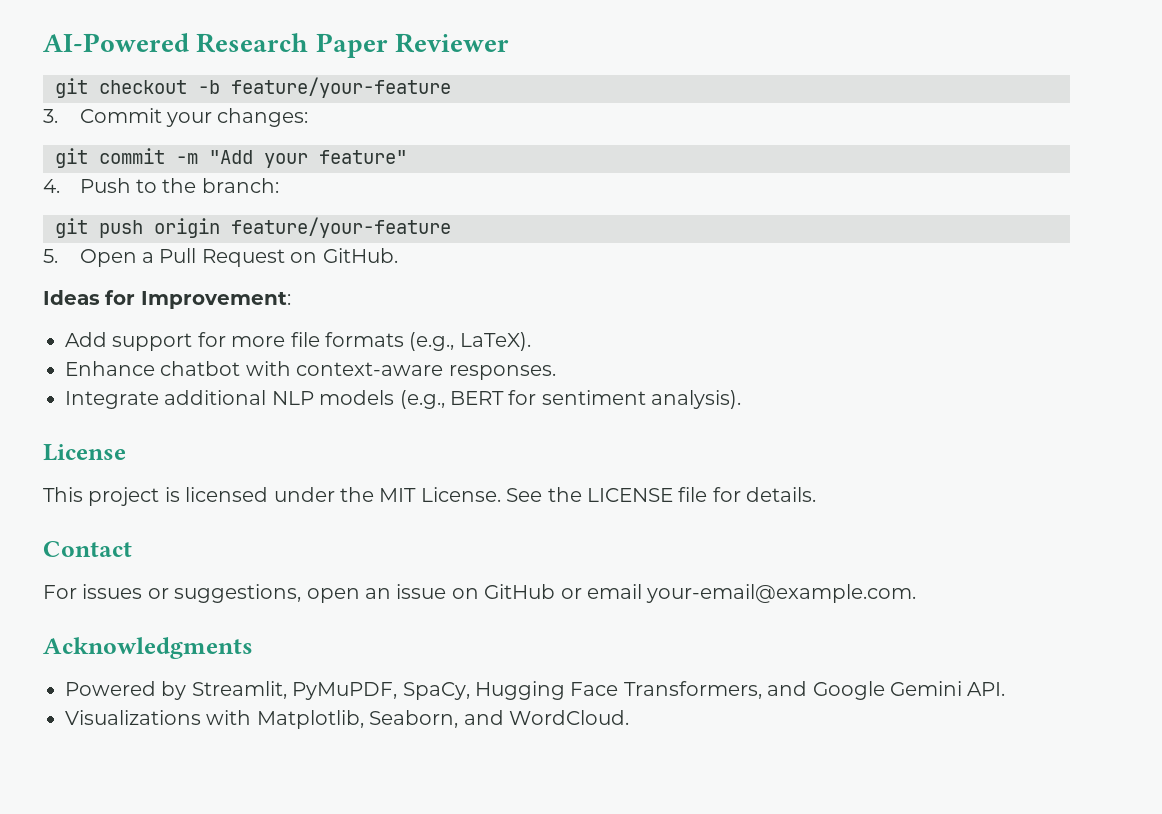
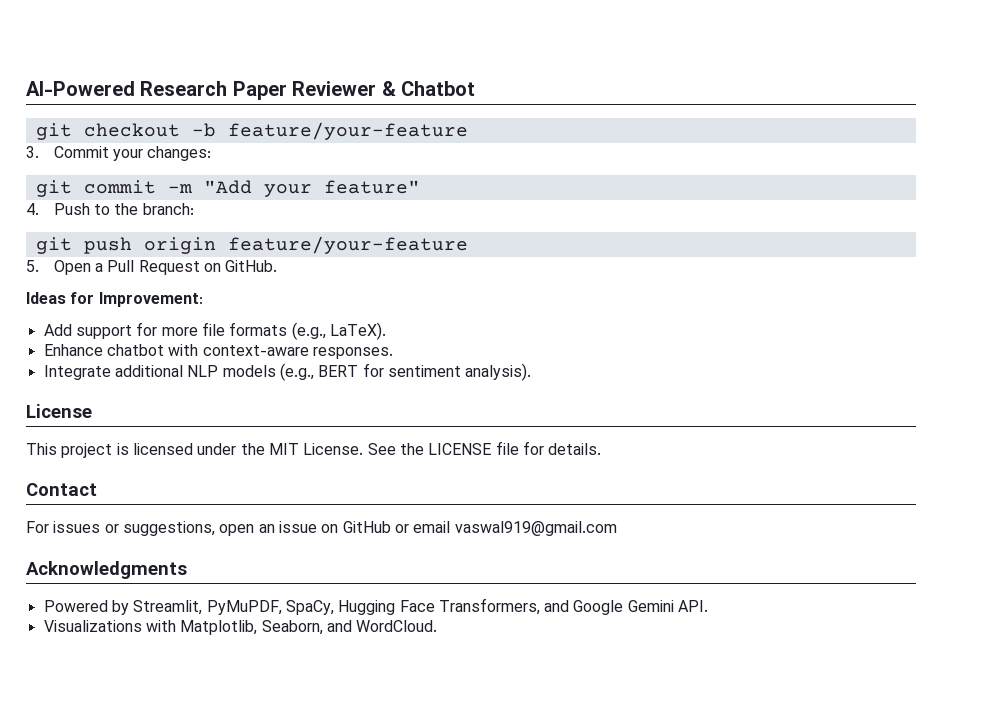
- AI-Powered Research Paper Reviewer
+ AI-Powered Research Paper Reviewer & Chatbot
- For issues or suggestions, open an issue on GitHub or email your-email@example.com.
+ For issues or suggestions, open an issue on GitHub or email vaswal919@gmail.com

